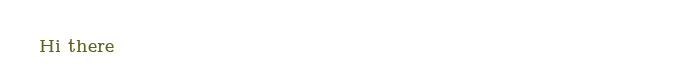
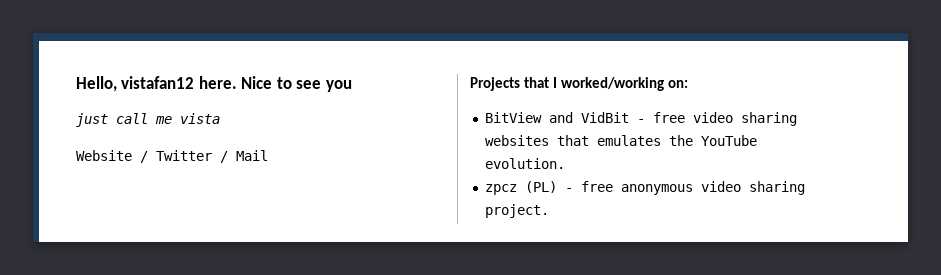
- Hi there
+ Hello, vistafan12 here. Nice to see you
+ just call me vista
+ Website / Twitter / Mail
+ Projects that I worked/working on:
+ BitView and VidBit - free video sharing websites that emulates the YouTube evolution.
+ zpcz (PL) - free anonymous video sharing project.

